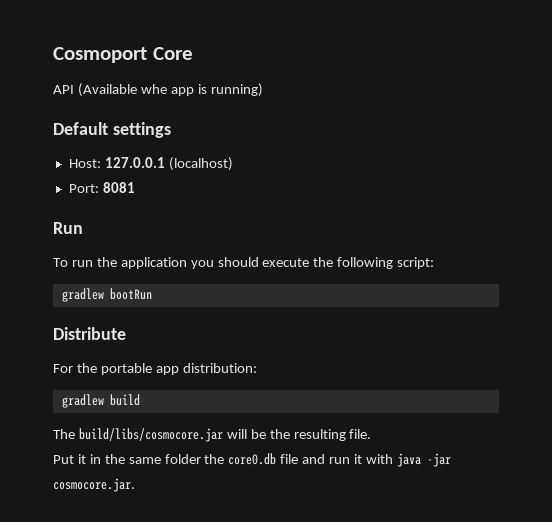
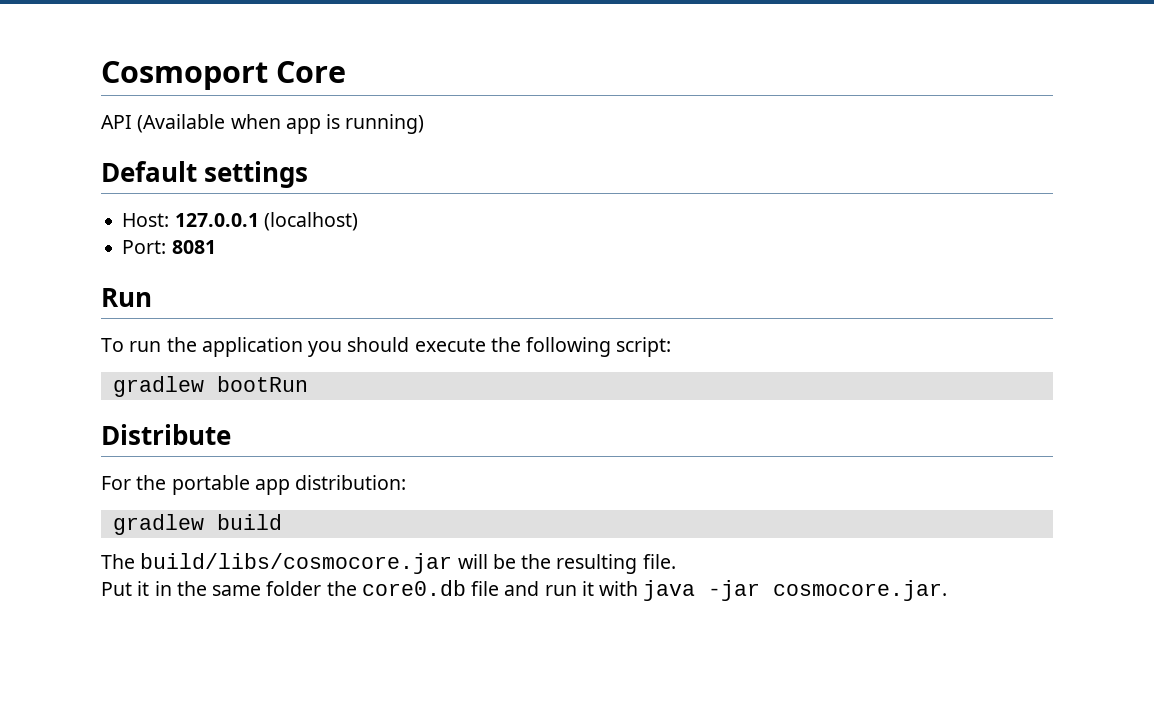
- API (Available whe app is running)
+ API (Available when app is running)

